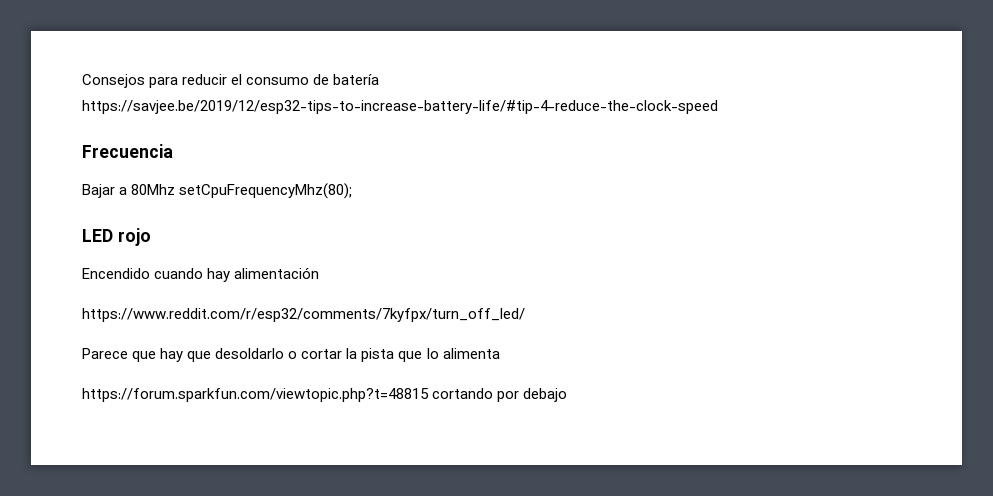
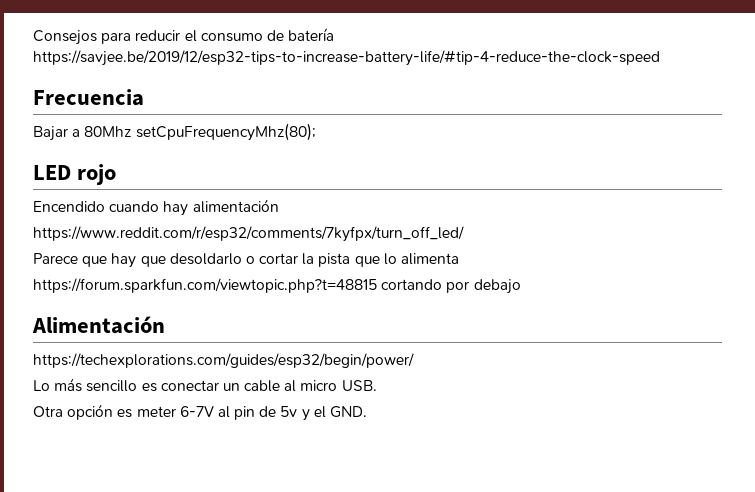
+ Alimentación
+ https://techexplorations.com/guides/esp32/begin/power/
+ Lo más sencillo es conectar un cable al micro USB.
+ Otra opción es meter 6-7V al pin de 5v y el GND.

